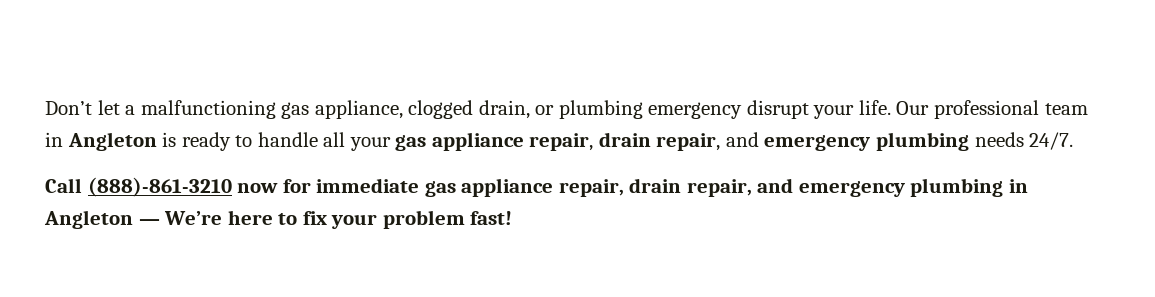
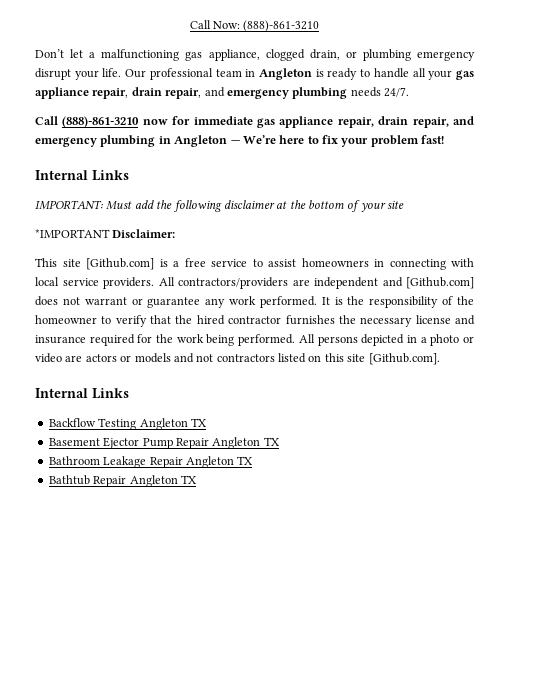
+ Call Now: (888)-861-3210
  Call (888)-861-3210 now for immediate gas appliance repair, drain repair, and emergency plumbing in Angleton — We’re here to fix your problem fast!
+ Internal Links
+ IMPORTANT: Must add the following disclaimer at the bottom of your site
+ *IMPORTANT Disclaimer:
+ This site [Github.com] is a free service to assist homeowners in connecting with local service providers. All contractors/providers are independent and [Github.com] does not warrant or guarantee any work performed. It is the responsibility of the homeowner to verify that the hired contractor furnishes the necessary license and insurance required for the work being performed. All persons depicted in a photo or video are actors or models and not contractors listed on this site [Github.com].
+ Internal Links
+ Backflow Testing Angleton TX
+ Basement Ejector Pump Repair Angleton TX
+ Bathroom Leakage Repair Angleton TX
+ Bathtub Repair Angleton TX

